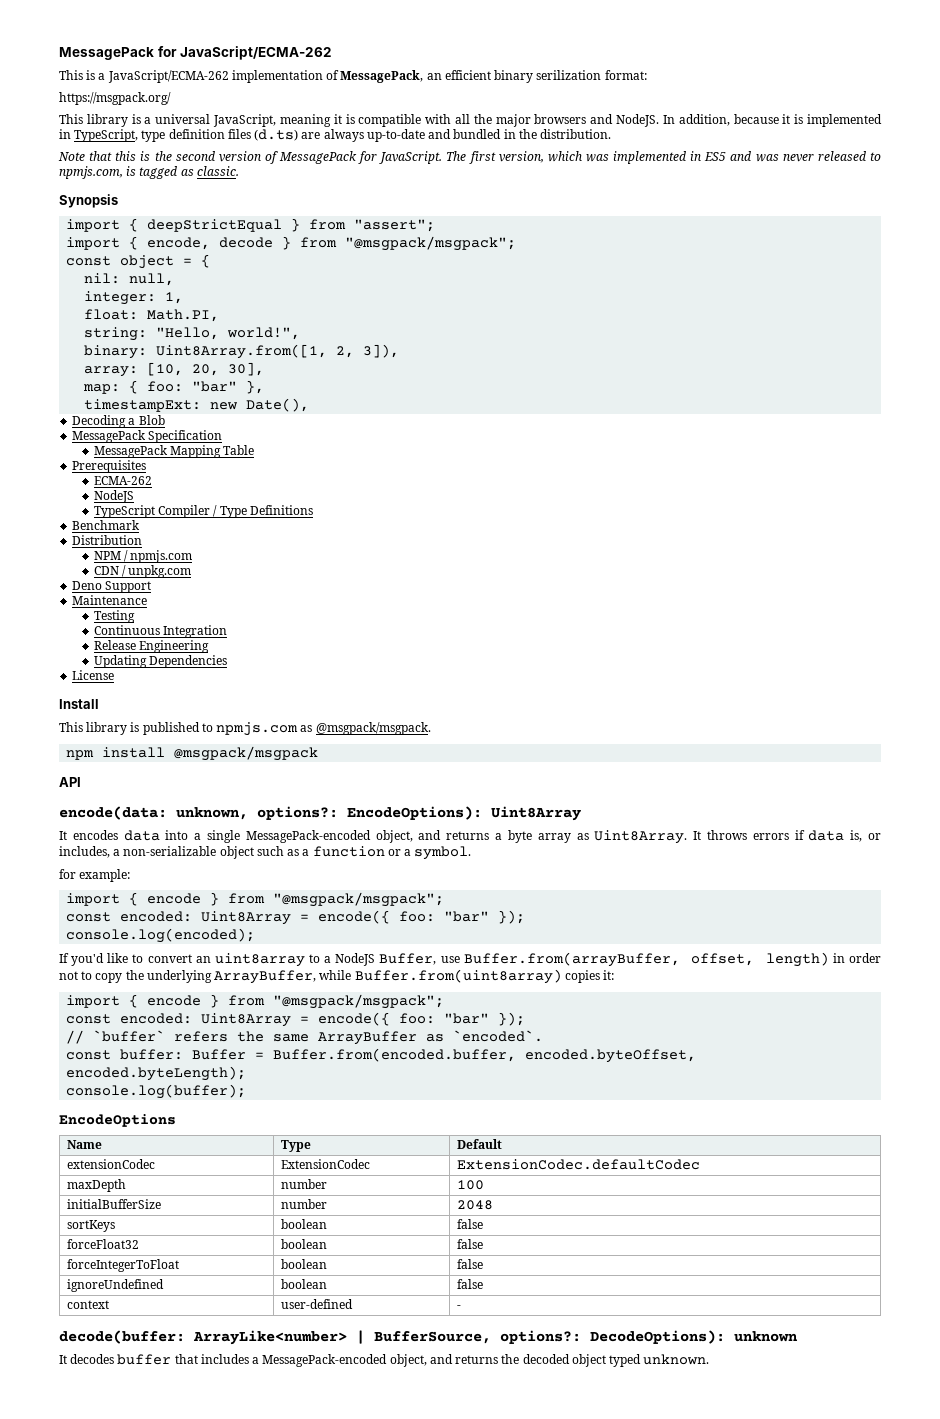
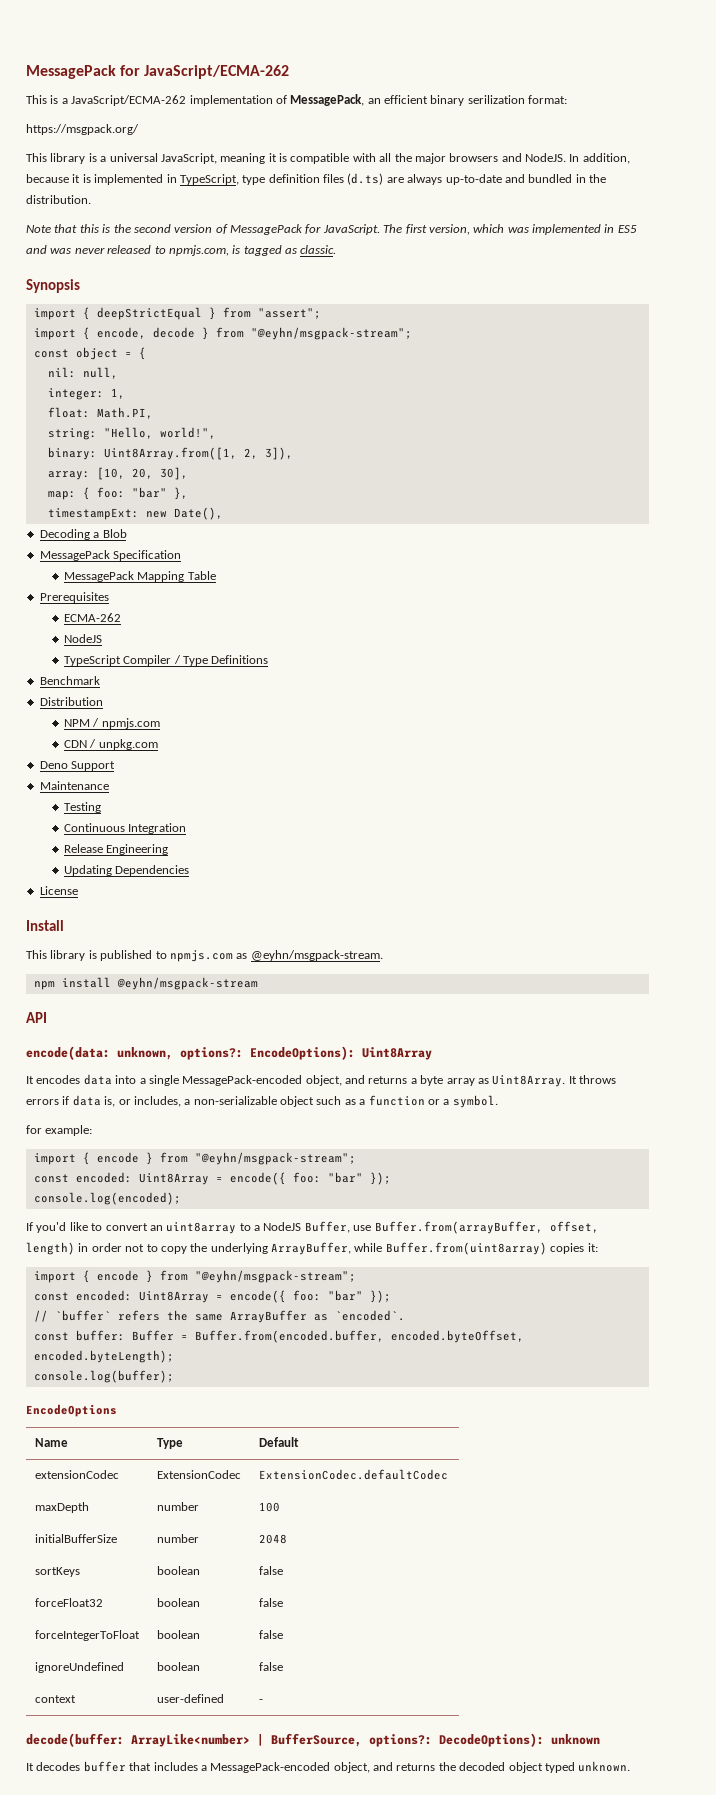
- import { encode, decode } from "@msgpack/msgpack";
+ import { encode, decode } from "@eyhn/msgpack-stream";
- This library is published to npmjs.com as @msgpack/msgpack.
+ This library is published to npmjs.com as @eyhn/msgpack-stream.
- npm install @msgpack/msgpack
+ npm install @eyhn/msgpack-stream
  for example:
- import { encode } from "@msgpack/msgpack";
+ import { encode } from "@eyhn/msgpack-stream";
  If you'd like to convert an uint8array to a NodeJS Buffer, use Buffer.from(arrayBuffer, offset, length) in order not to copy the underlying ArrayBuffer, while Buffer.from(uint8array) copies it:
- import { encode } from "@msgpack/msgpack";
+ import { encode } from "@eyhn/msgpack-stream";

